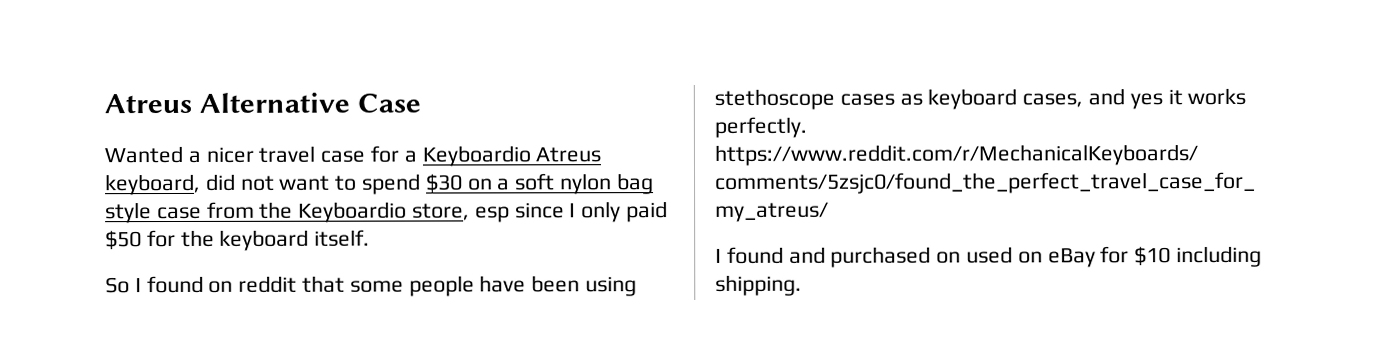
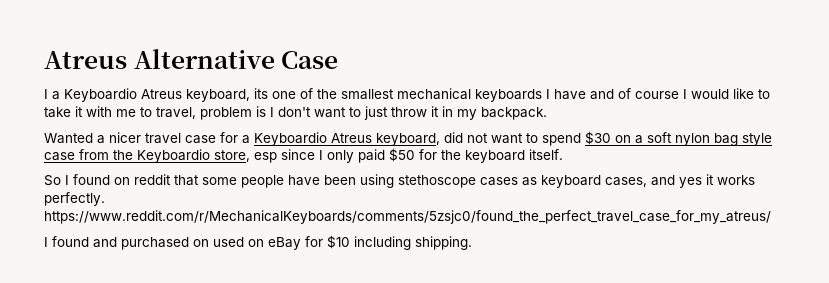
+ I a Keyboardio Atreus keyboard, its one of the smallest mechanical keyboards I have and of course I would like to take it with me to travel, problem is I don't want to just throw it in my backpack.

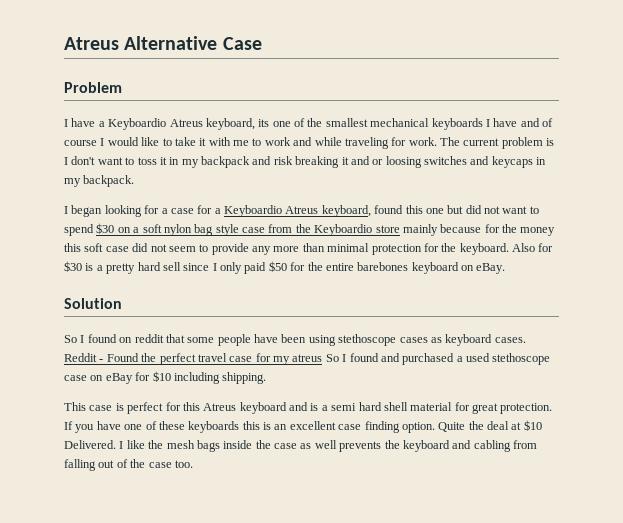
- I a Keyboardio Atreus keyboard, its one of the smallest mechanical keyboards I have and of course I would like to take it with me to travel, problem is I don't want to just throw it in my backpack.
- Wanted a nicer travel case for a Keyboardio Atreus keyboard, did not want to spend $30 on a soft nylon bag style case from the Keyboardio store, esp since I only paid $50 for the keyboard itself.
+ Problem
+ I have a Keyboardio Atreus keyboard, its one of the smallest mechanical keyboards I have and of course I would like to take it with me to work and while traveling for work. The current problem is I don't want to toss it in my backpack and risk breaking it and or loosing switches and keycaps in my backpack.
+ I began looking for a case for a Keyboardio Atreus keyboard, found this one but did not want to spend $30 on a soft nylon bag style case from the Keyboardio store mainly because for the money this soft case did not seem to provide any more than minimal protection for the keyboard. Also for $30 is a pretty hard sell since I only paid $50 for the entire barebones keyboard on eBay.
+ Solution
- So I found on reddit that some people have been using stethoscope cases as keyboard cases, and yes it works perfectly. https://www.reddit.com/r/MechanicalKeyboards/comments/5zsjc0/found_the_perfect_travel_case_for_my_atreus/
- I found and purchased on used on eBay for $10 including shipping.
+ So I found on reddit that some people have been using stethoscope cases as keyboard cases. Reddit - Found the perfect travel case for my atreus So I found and purchased a used stethoscope case on eBay for $10 including shipping.
+ This case is perfect for this Atreus keyboard and is a semi hard shell material for great protection. If you have one of these keyboards this is an excellent case finding option. Quite the deal at $10 Delivered. I like the mesh bags inside the case as well prevents the keyboard and cabling from falling out of the case too.

